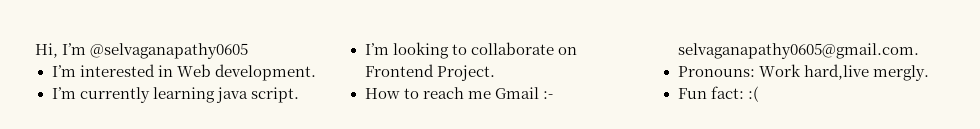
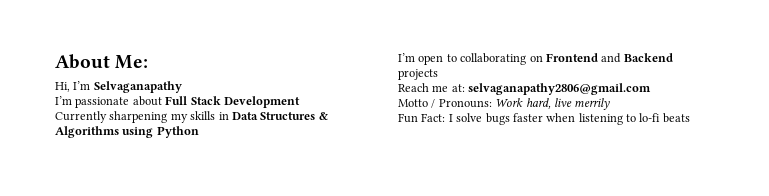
+ About Me:
- Hi, I’m @selvaganapathy0605
- I’m interested in Web development.
- I’m currently learning java script.
- I’m looking to collaborate on Frontend Project.
- How to reach me Gmail :- selvaganapathy0605@gmail.com.
- Pronouns: Work hard,live mergly.
- Fun fact: :(
+ Hi, I’m Selvaganapathy
+ I’m passionate about Full Stack Development
+ Currently sharpening my skills in Data Structures & Algorithms using Python
+ I’m open to collaborating on Frontend and Backend projects
+ Reach me at: selvaganapathy2806@gmail.com
+ Motto / Pronouns: Work hard, live merrily
+ Fun Fact: I solve bugs faster when listening to lo-fi beats

